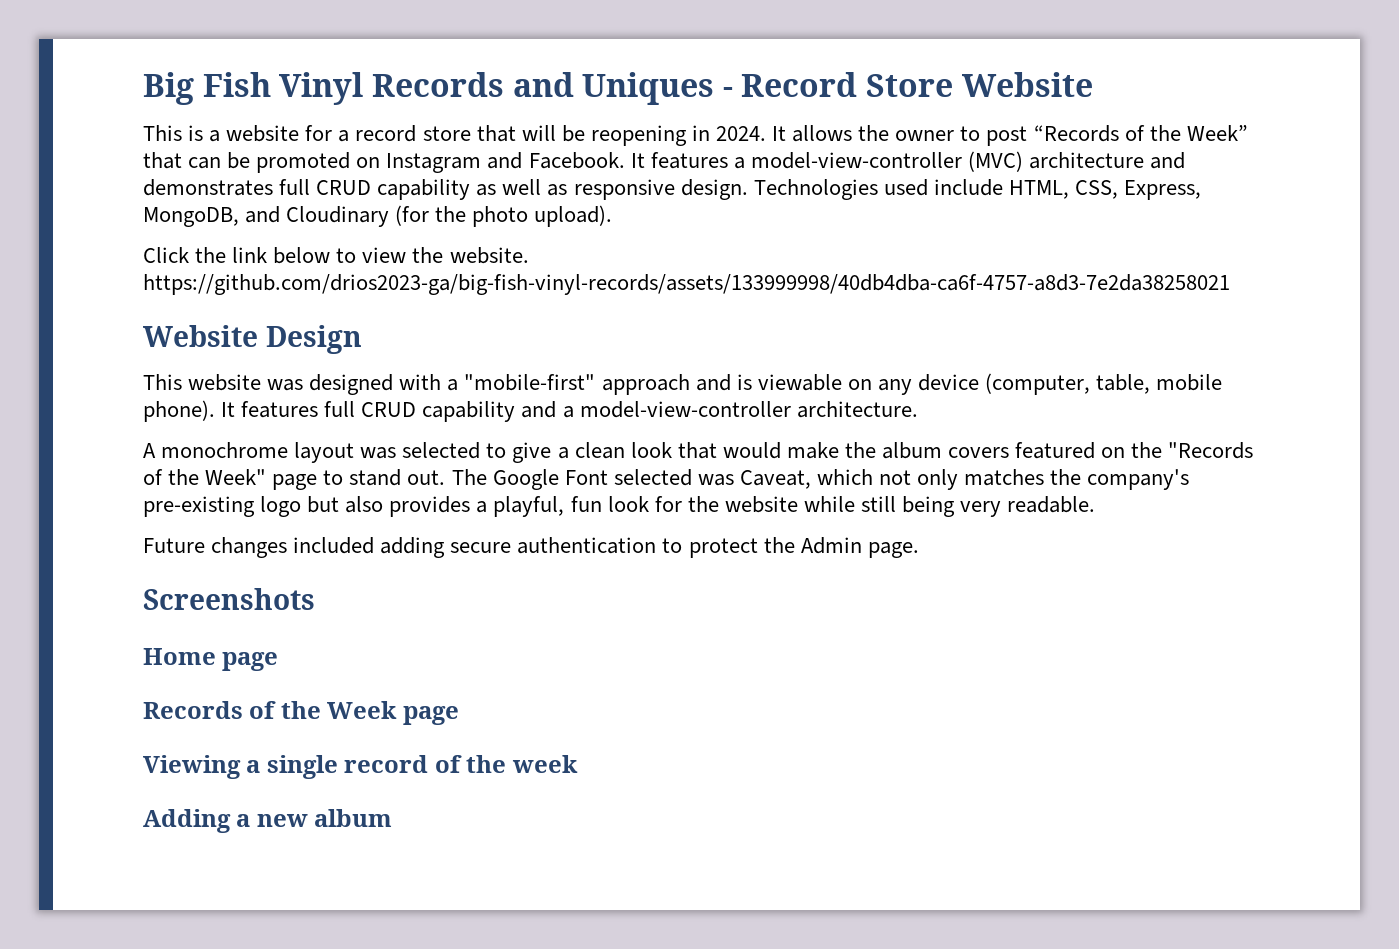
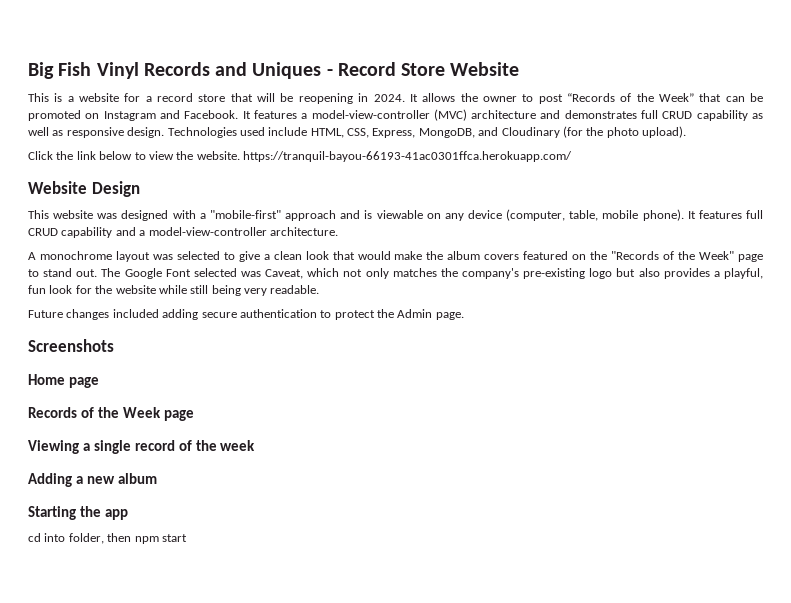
- Click the link below to view the website. https://github.com/drios2023-ga/big-fish-vinyl-records/assets/133999998/40db4dba-ca6f-4757-a8d3-7e2da38258021
+ Click the link below to view the website. https://tranquil-bayou-66193-41ac0301ffca.herokuapp.com/
+ Starting the app
+ cd into folder, then npm start

